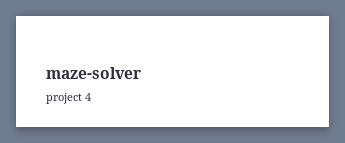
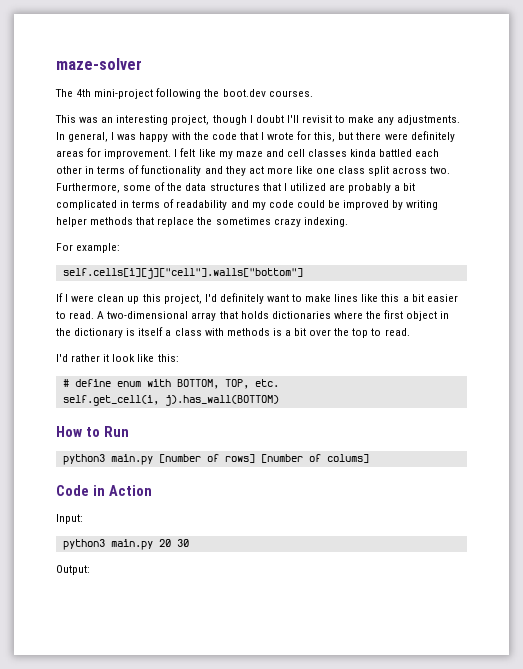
- project 4
+ The 4th mini-project following the boot.dev courses.
+ This was an interesting project, though I doubt I'll revisit to make any adjustments. In general, I was happy with the code that I wrote for this, but there were definitely areas for improvement. I felt like my maze and cell classes kinda battled each other in terms of functionality and they act more like one class split across two. Furthermore, some of the data structures that I utilized are probably a bit complicated in terms of readability and my code could be improved by writing helper methods that replace the sometimes crazy indexing.
+ For example:
+ self.cells[i][j]["cell"].walls["bottom"]
+ If I were clean up this project, I'd definitely want to make lines like this a bit easier to read. A two-dimensional array that holds dictionaries where the first object in the dictionary is itself a class with methods is a bit over the top to read.
+ I'd rather it look like this:
+ # define enum with BOTTOM, TOP, etc.
+ self.get_cell(i, j).has_wall(BOTTOM)
+ How to Run
+ python3 main.py [number of rows] [number of colums]
+ Code in Action
+ Input:
+ python3 main.py 20 30
+ Output:

